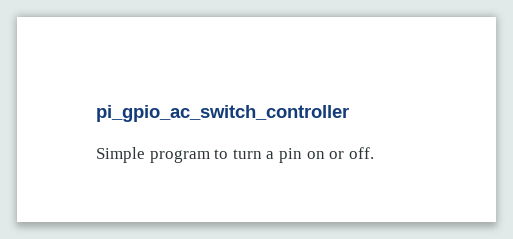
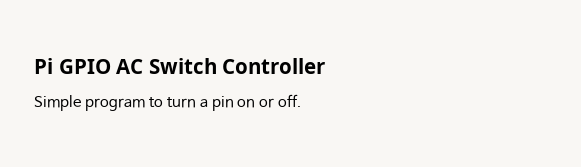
- pi_gpio_ac_switch_controller
+ Pi GPIO AC Switch Controller

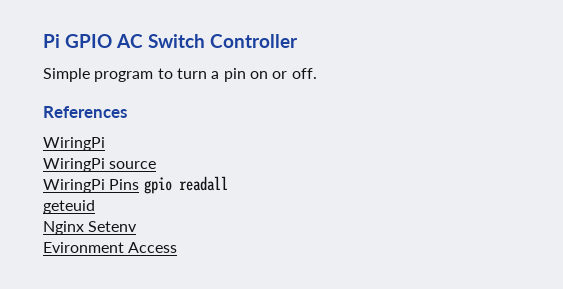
+ References
+ WiringPi
+ WiringPi source
+ WiringPi Pins gpio readall
+ geteuid
+ Nginx Setenv
+ Evironment Access

